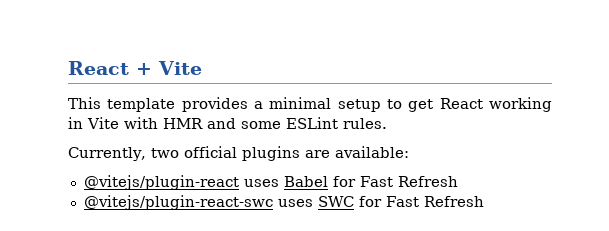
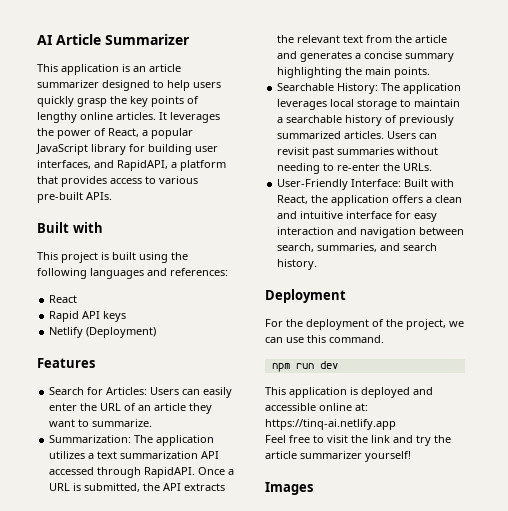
- React + Vite
- This template provides a minimal setup to get React working in Vite with HMR and some ESLint rules.
- Currently, two official plugins are available:
- @vitejs/plugin-react uses Babel for Fast Refresh
- @vitejs/plugin-react-swc uses SWC for Fast Refresh
+ AI Article Summarizer
+ This application is an article summarizer designed to help users quickly grasp the key points of lengthy online articles. It leverages the power of React, a popular JavaScript library for building user interfaces, and RapidAPI, a platform that provides access to various pre-built APIs.
+ Built with
+ This project is built using the following languages and references:
+ React
+ Rapid API keys
+ Netlify (Deployment)
+ Features
+ Search for Articles: Users can easily enter the URL of an article they want to summarize.
+ Summarization: The application utilizes a text summarization API accessed through RapidAPI. Once a URL is submitted, the API extracts the relevant text from the article and generates a concise summary highlighting the main points.
+ Searchable History: The application leverages local storage to maintain a searchable history of previously summarized articles. Users can revisit past summaries without needing to re-enter the URLs.
+ User-Friendly Interface: Built with React, the application offers a clean and intuitive interface for easy interaction and navigation between search, summaries, and search history.
+ Deployment
+ For the deployment of the project, we can use this command.
+ npm run dev
+ This application is deployed and accessible online at: https://tinq-ai.netlify.app
+ Feel free to visit the link and try the article summarizer yourself!
+ Images

